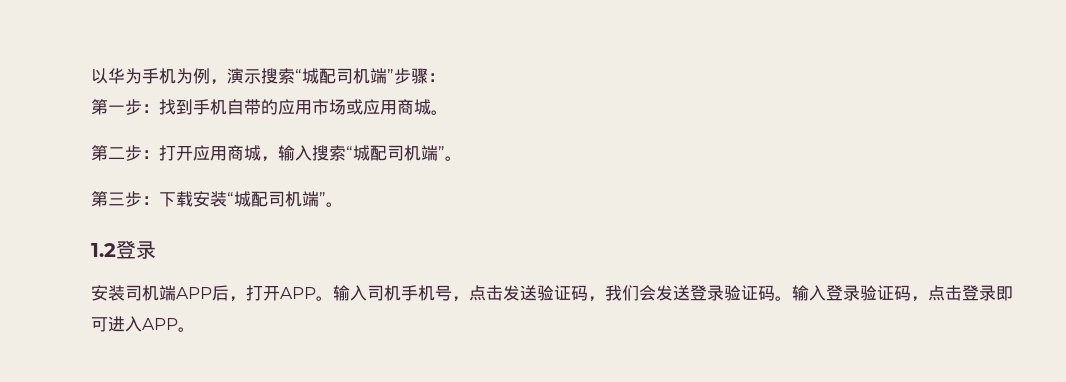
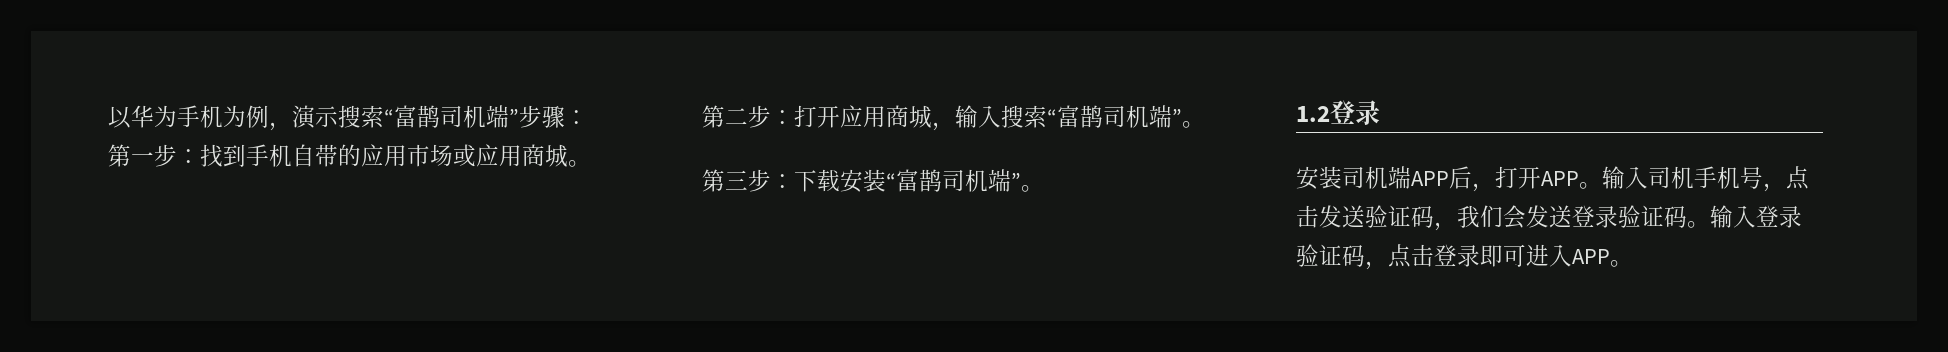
- 以华为手机为例，演示搜索“城配司机端”步骤：
+ 以华为手机为例，演示搜索“富鹊司机端”步骤：
- 第二步：打开应用商城，输入搜索“城配司机端”。
+ 第二步：打开应用商城，输入搜索“富鹊司机端”。
- 第三步：下载安装“城配司机端”。
+ 第三步：下载安装“富鹊司机端”。

